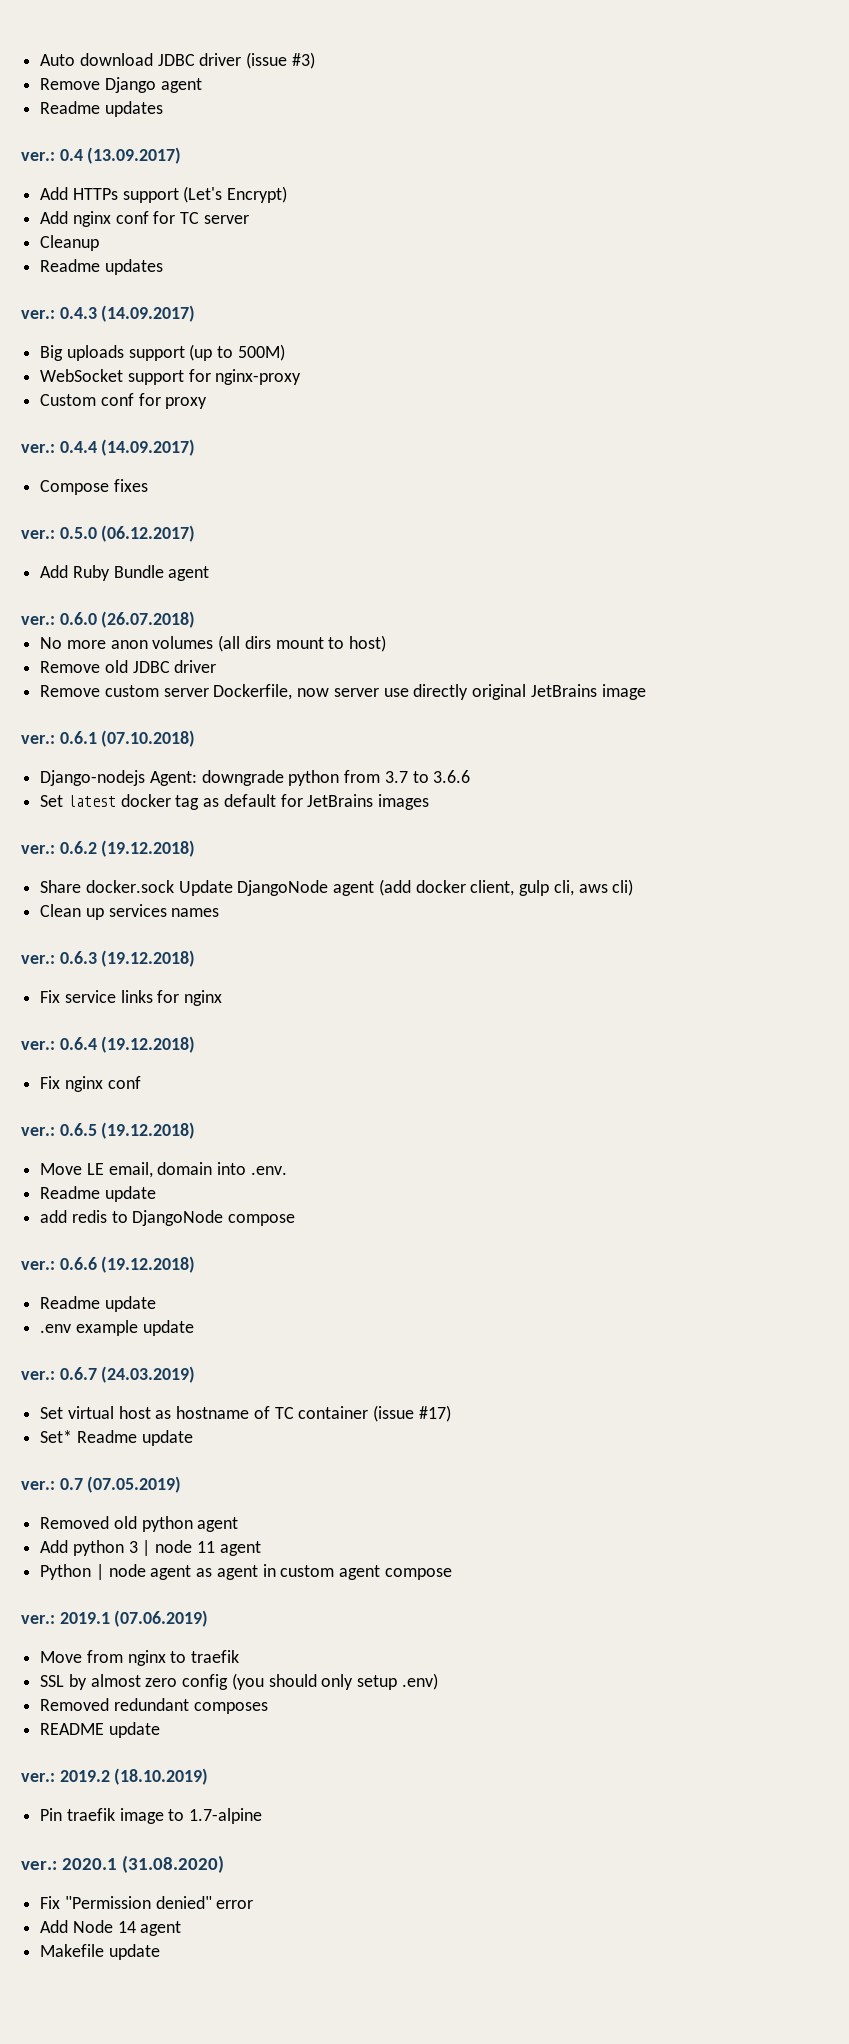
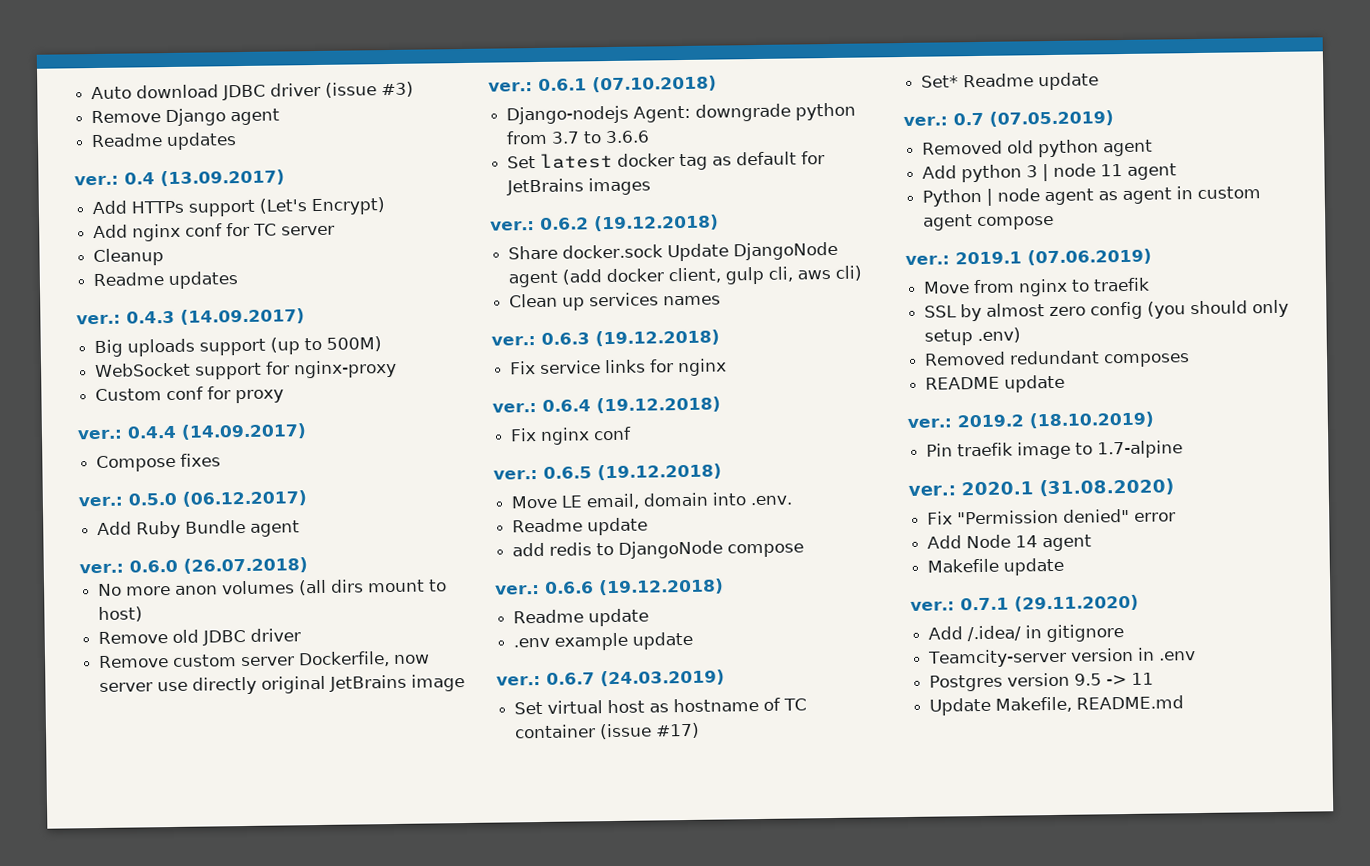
+ ver.: 0.7.1 (29.11.2020)
+ Add /.idea/ in gitignore
+ Teamcity-server version in .env
+ Postgres version 9.5 -> 11
+ Update Makefile, README.md

